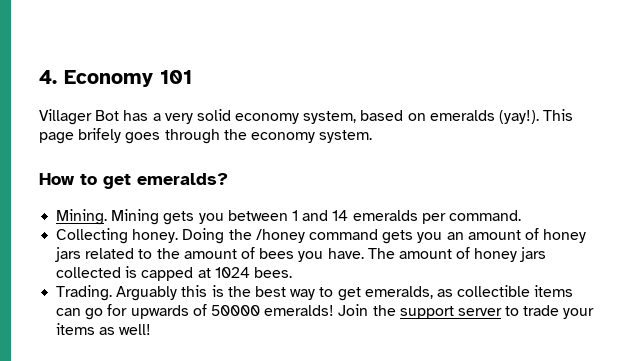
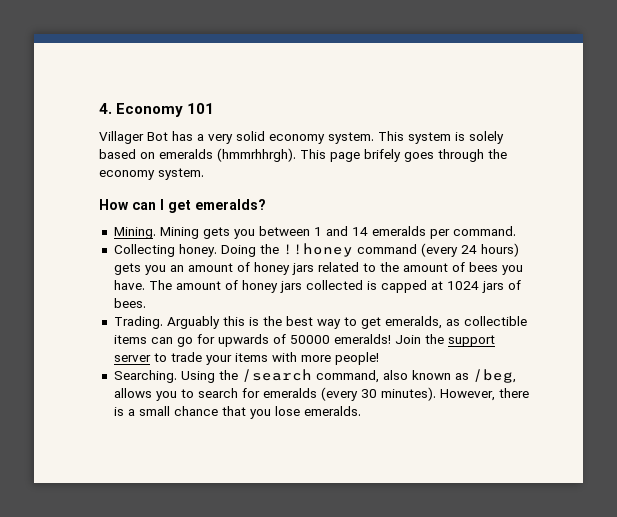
- Villager Bot has a very solid economy system, based on emeralds (yay!).
+ Villager Bot has a very solid economy system. This system is solely based on emeralds (hmmrhhrgh).
- How to get emeralds?
+ How can I get emeralds?
- Doing the /honey command gets you an amount of honey jars related to the amount of bees you have.
+ Doing the !!honey command (every 24 hours) gets you an amount of honey jars related to the amount of bees you have.
- The amount of honey jars collected is capped at 1024 bees.
+ The amount of honey jars collected is capped at 1024 jars of bees.
- Join the support server to trade your items as well!
+ Join the support server to trade your items with more people!
+ Searching. Using the /search command, also known as /beg, allows you to search for emeralds (every 30 minutes). However, there is a small chance that you lose emeralds.

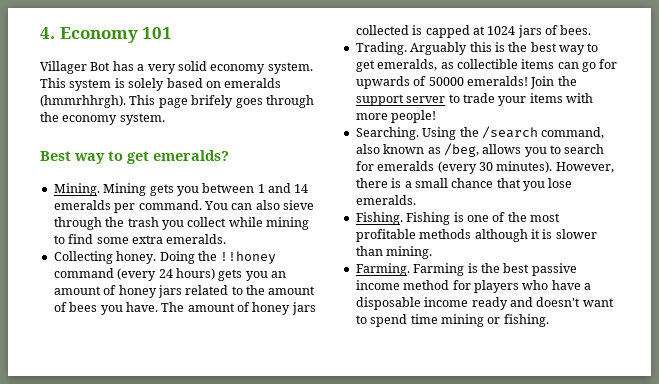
- How can I get emeralds?
+ Best way to get emeralds?
+ You can also sieve through the trash you collect while mining to find some extra emeralds.
+ Fishing. Fishing is one of the most profitable methods although it is slower than mining.
+ Farming. Farming is the best passive income method for players who have a disposable income ready and doesn't want to spend time mining or fishing.

